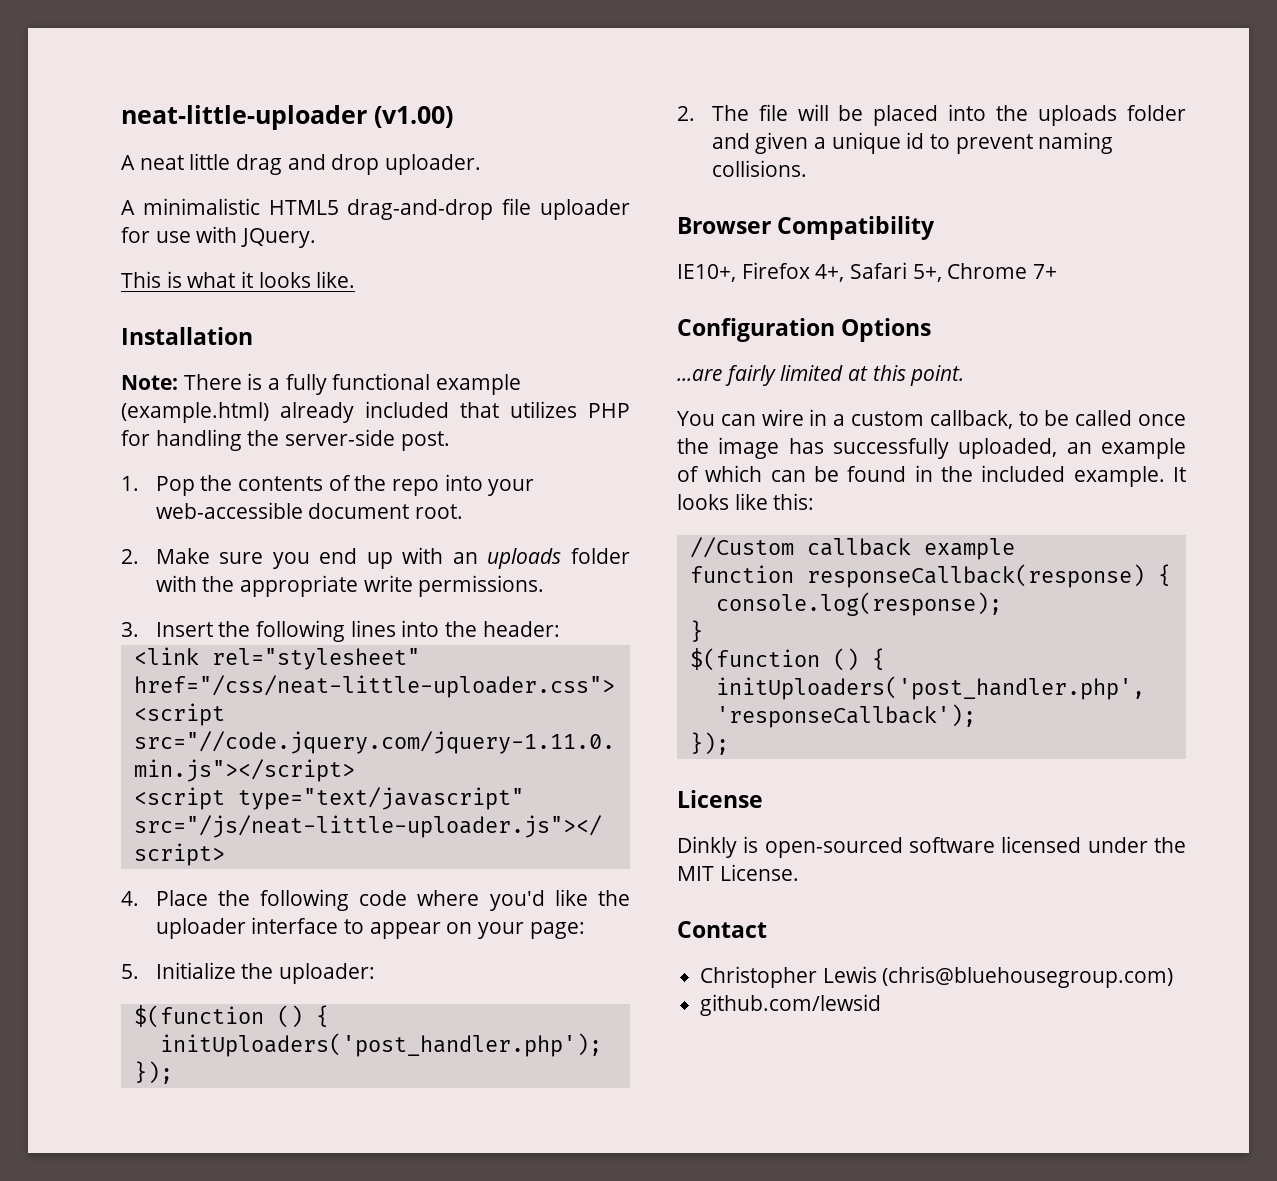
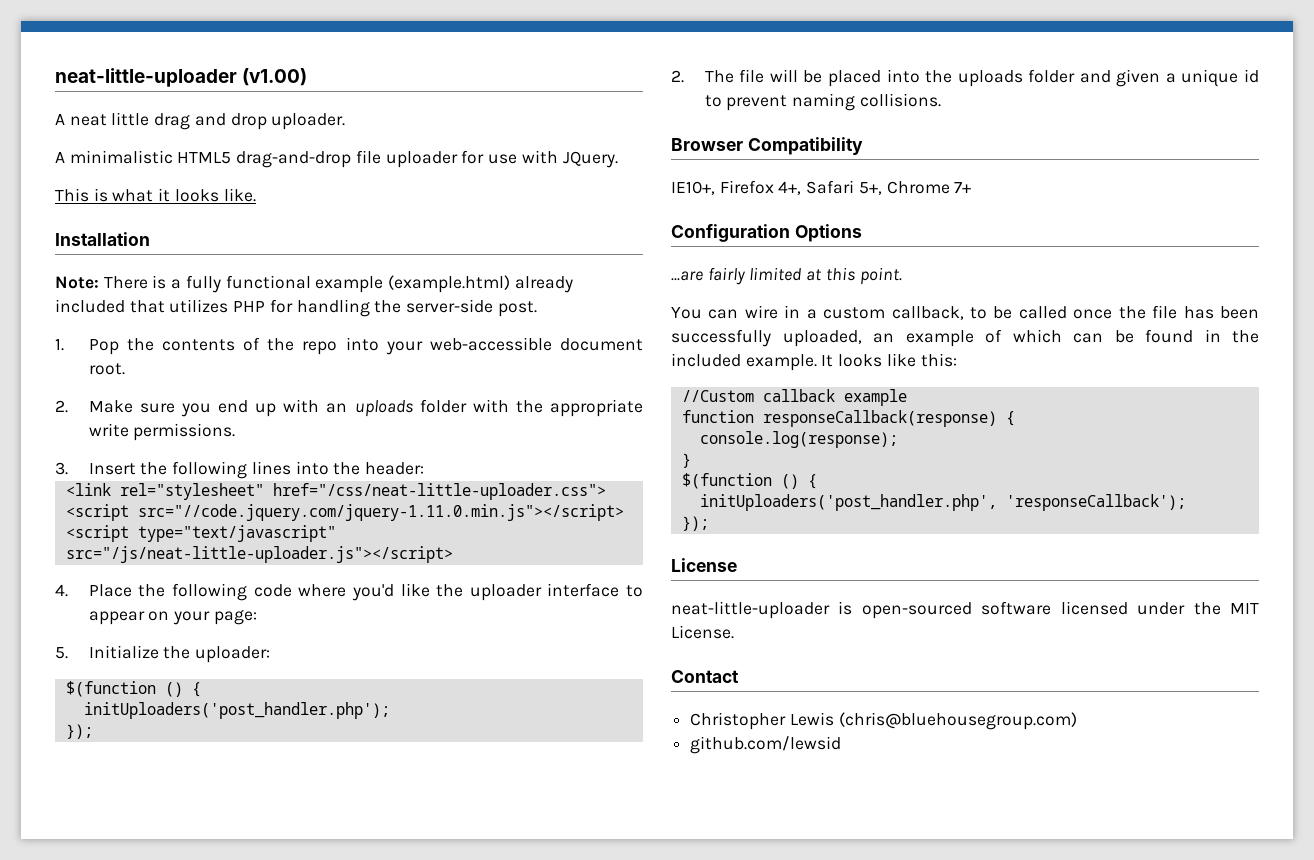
- You can wire in a custom callback, to be called once the image has successfully uploaded, an example of which can be found in the included example.
+ You can wire in a custom callback, to be called once the file has been successfully uploaded, an example of which can be found in the included example.
- Dinkly is open-sourced software licensed under the MIT License.
+ neat-little-uploader is open-sourced software licensed under the MIT License.

